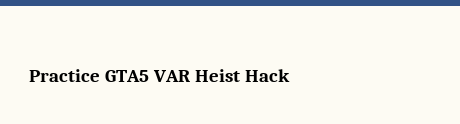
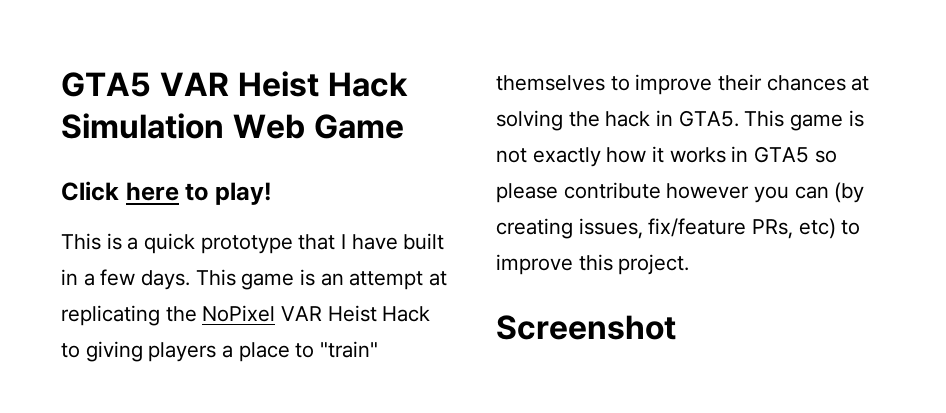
- Practice GTA5 VAR Heist Hack
+ GTA5 VAR Heist Hack Simulation Web Game
+ Click here to play!
+ This is a quick prototype that I have built in a few days. This game is an attempt at replicating the NoPixel VAR Heist Hack to giving players a place to "train" themselves to improve their chances at solving the hack in GTA5. This game is not exactly how it works in GTA5 so please contribute however you can (by creating issues, fix/feature PRs, etc) to improve this project.
+ Screenshot

